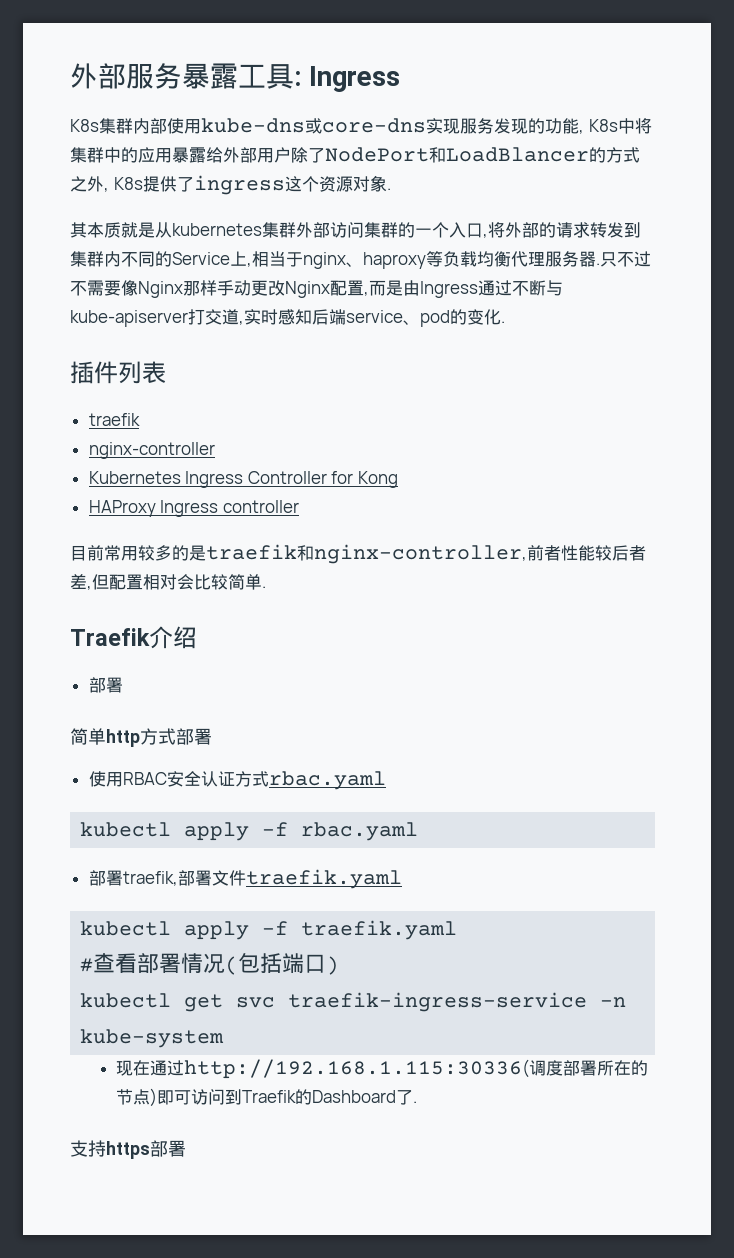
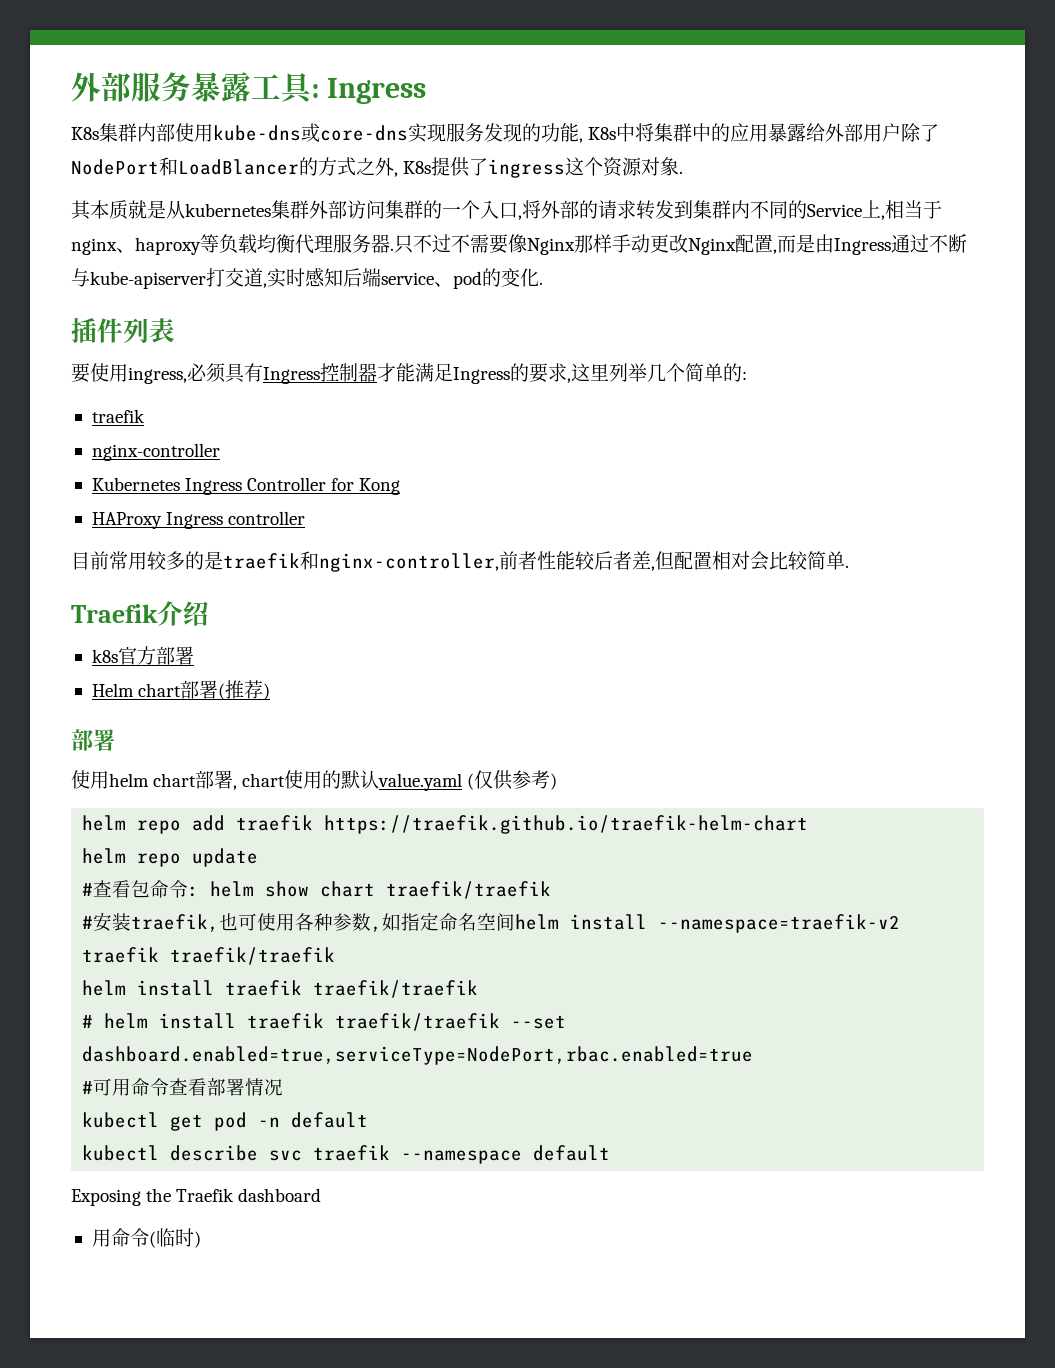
+ 要使用ingress,必须具有Ingress控制器才能满足Ingress的要求,这里列举几个简单的:
  Traefik介绍
+ k8s官方部署
+ Helm chart部署(推荐)
  部署
- 简单http方式部署
- 使用RBAC安全认证方式rbac.yaml
- kubectl apply -f rbac.yaml
- 部署traefik,部署文件traefik.yaml
- kubectl apply -f traefik.yaml
- #查看部署情况(包括端口)
- kubectl get svc traefik-ingress-service -n kube-system
- 现在通过http://192.168.1.115:30336(调度部署所在的节点)即可访问到Traefik的Dashboard了.
- 支持https部署
+ 使用helm chart部署, chart使用的默认value.yaml (仅供参考)
+ helm repo add traefik https://traefik.github.io/traefik-helm-chart
+ helm repo update
+ #查看包命令: helm show chart traefik/traefik
+ #安装traefik,也可使用各种参数,如指定命名空间helm install --namespace=traefik-v2 traefik traefik/traefik
+ helm install traefik traefik/traefik
+ # helm install traefik traefik/traefik --set dashboard.enabled=true,serviceType=NodePort,rbac.enabled=true
+ #可用命令查看部署情况
+ kubectl get pod -n default
+ kubectl describe svc traefik --namespace default
+ Exposing the Traefik dashboard
+ 用命令(临时)

